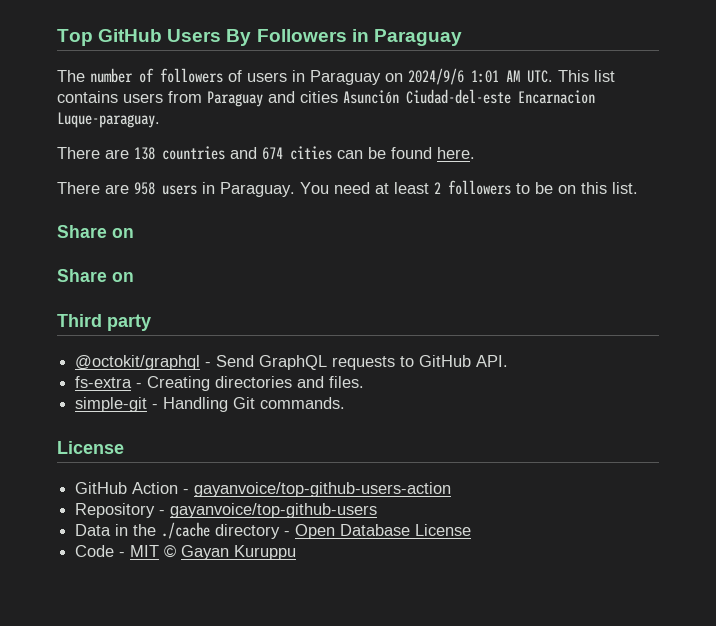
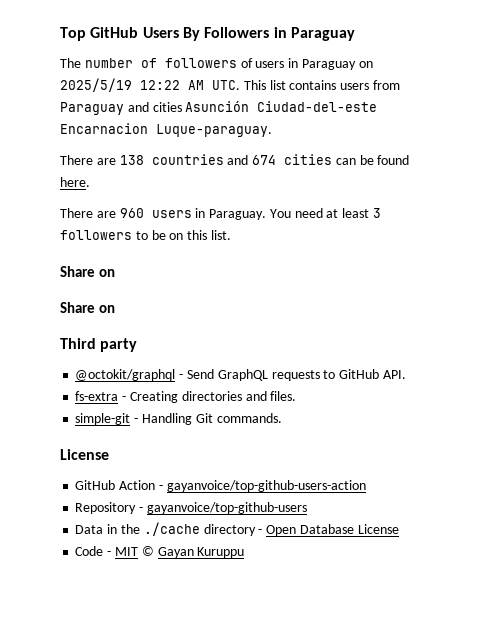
- The number of followers of users in Paraguay on 2024/9/6 1:01 AM UTC. This list contains users from Paraguay and cities Asunción Ciudad-del-este Encarnacion Luque-paraguay.
+ The number of followers of users in Paraguay on 2025/5/19 12:22 AM UTC. This list contains users from Paraguay and cities Asunción Ciudad-del-este Encarnacion Luque-paraguay.
- There are 958 users in Paraguay.
+ There are 960 users in Paraguay.
- You need at least 2 followers to be on this list.
+ You need at least 3 followers to be on this list.

